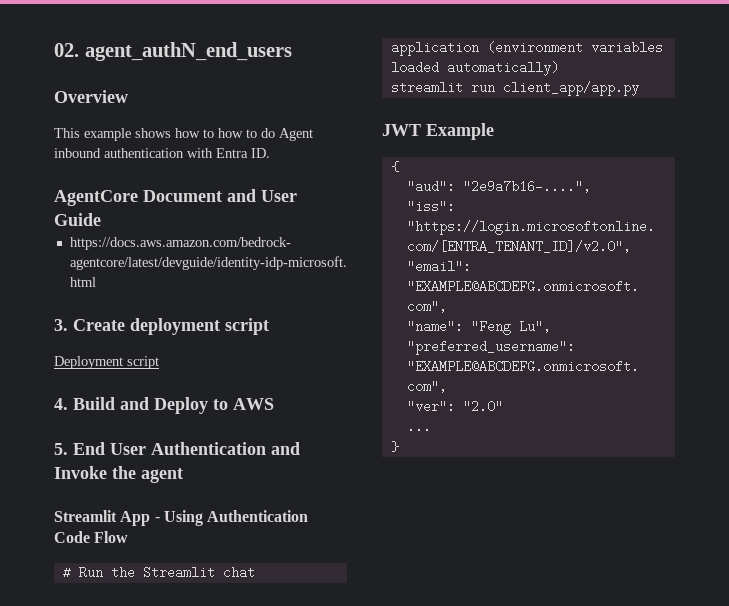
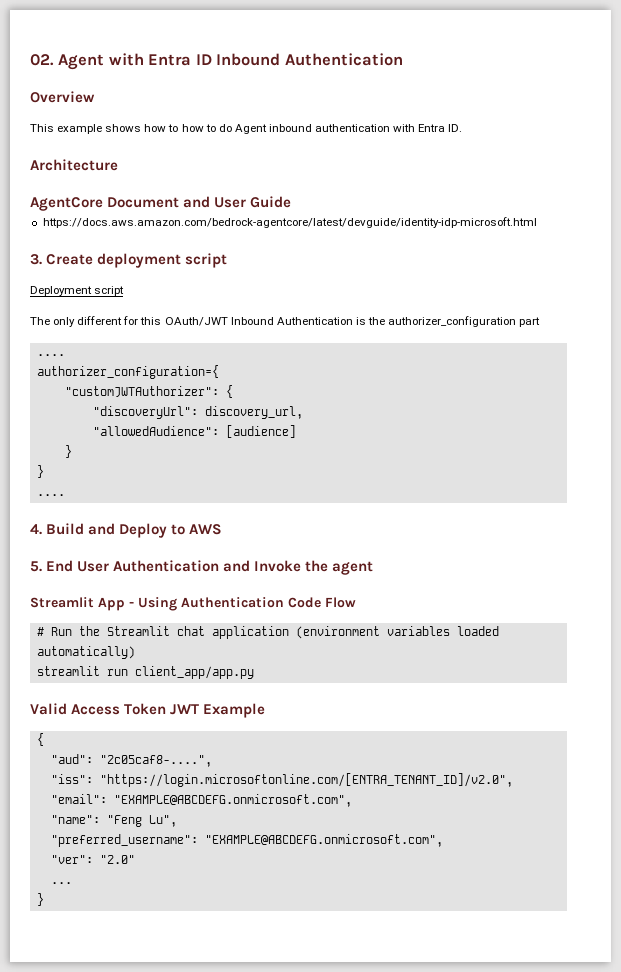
- 02. agent_authN_end_users
+ 02. Agent with Entra ID Inbound Authentication
+ Architecture
+ The only different for this OAuth/JWT Inbound Authentication is the authorizer_configuration part
+ ....
+ authorizer_configuration={
+ "customJWTAuthorizer": {
+ "discoveryUrl": discovery_url,
+ "allowedAudience": [audience]
+ }
+ }
+ ....
- JWT Example
+ Valid Access Token JWT Example
- "aud": "2e9a7b16-....",
+ "aud": "2c05caf8-....",

